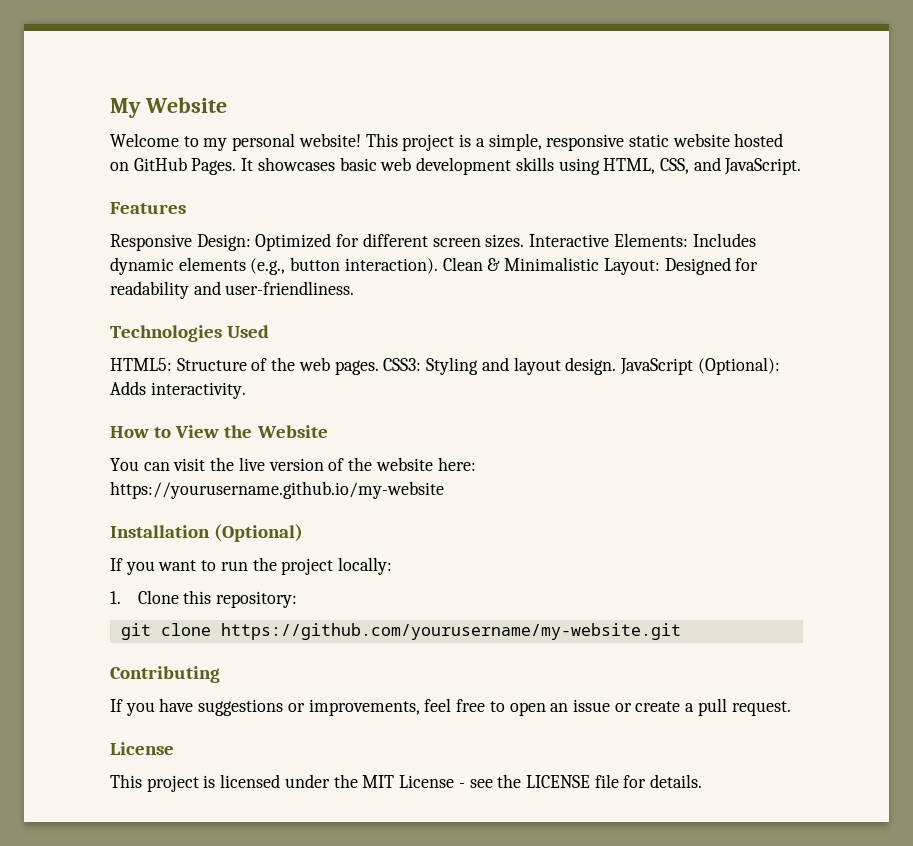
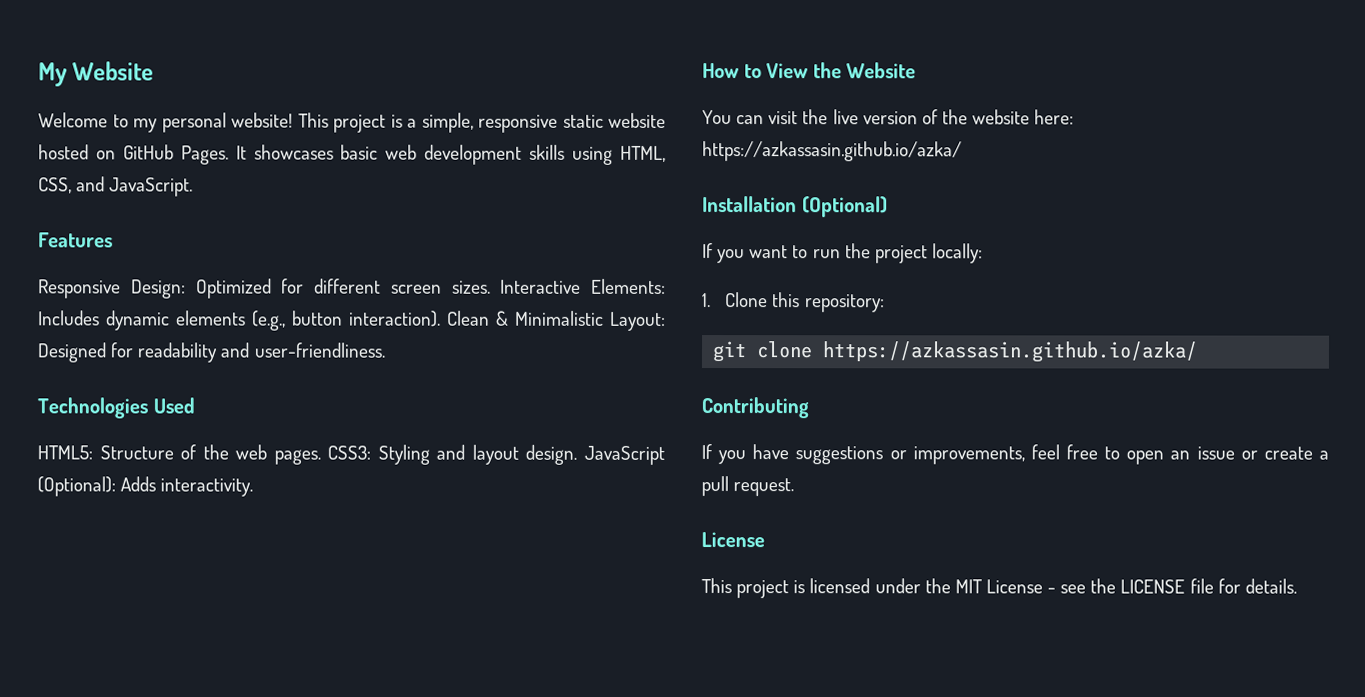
- You can visit the live version of the website here: https://yourusername.github.io/my-website
+ You can visit the live version of the website here: https://azkassasin.github.io/azka/
- git clone https://github.com/yourusername/my-website.git
+ git clone https://azkassasin.github.io/azka/

